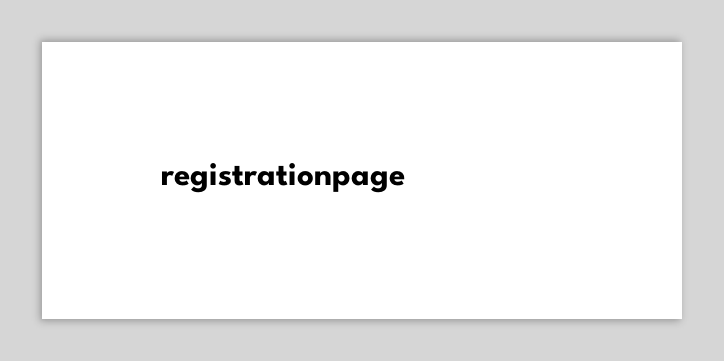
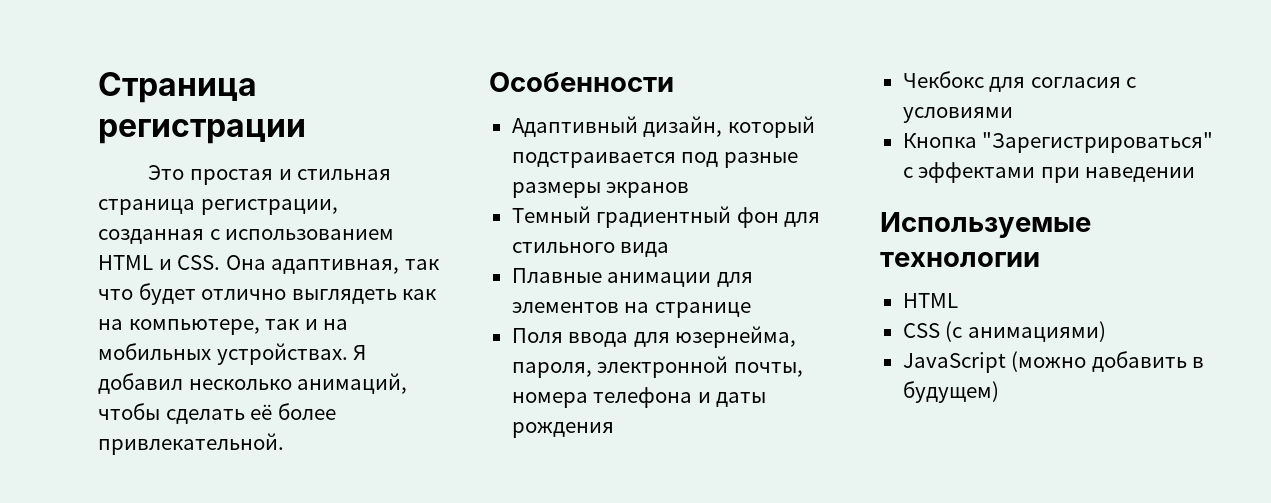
- registrationpage
+ Страница регистрации
+ Это простая и стильная страница регистрации, созданная с использованием HTML и CSS. Она адаптивная, так что будет отлично выглядеть как на компьютере, так и на мобильных устройствах. Я добавил несколько анимаций, чтобы сделать её более привлекательной.
+ Особенности
+ Адаптивный дизайн, который подстраивается под разные размеры экранов
+ Темный градиентный фон для стильного вида
+ Плавные анимации для элементов на странице
+ Поля ввода для юзернейма, пароля, электронной почты, номера телефона и даты рождения
+ Чекбокс для согласия с условиями
+ Кнопка "Зарегистрироваться" с эффектами при наведении
+ Используемые технологии
+ HTML
+ CSS (с анимациями)
+ JavaScript (можно добавить в будущем)

